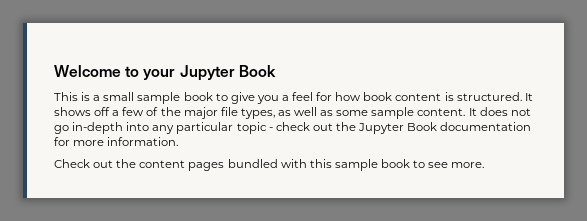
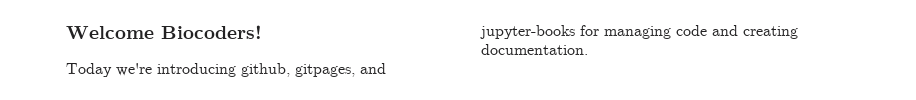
- Welcome to your Jupyter Book
- This is a small sample book to give you a feel for how book content is structured. It shows off a few of the major file types, as well as some sample content. It does not go in-depth into any particular topic - check out the Jupyter Book documentation for more information.
- Check out the content pages bundled with this sample book to see more.
+ Welcome Biocoders!
+ Today we're introducing github, gitpages, and jupyter-books for managing code and creating documentation.

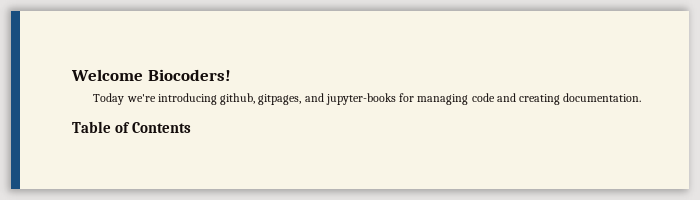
+ Table of Contents

